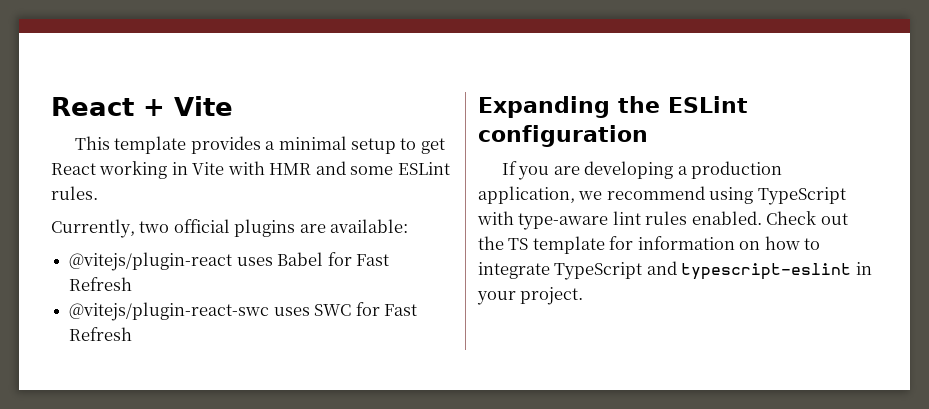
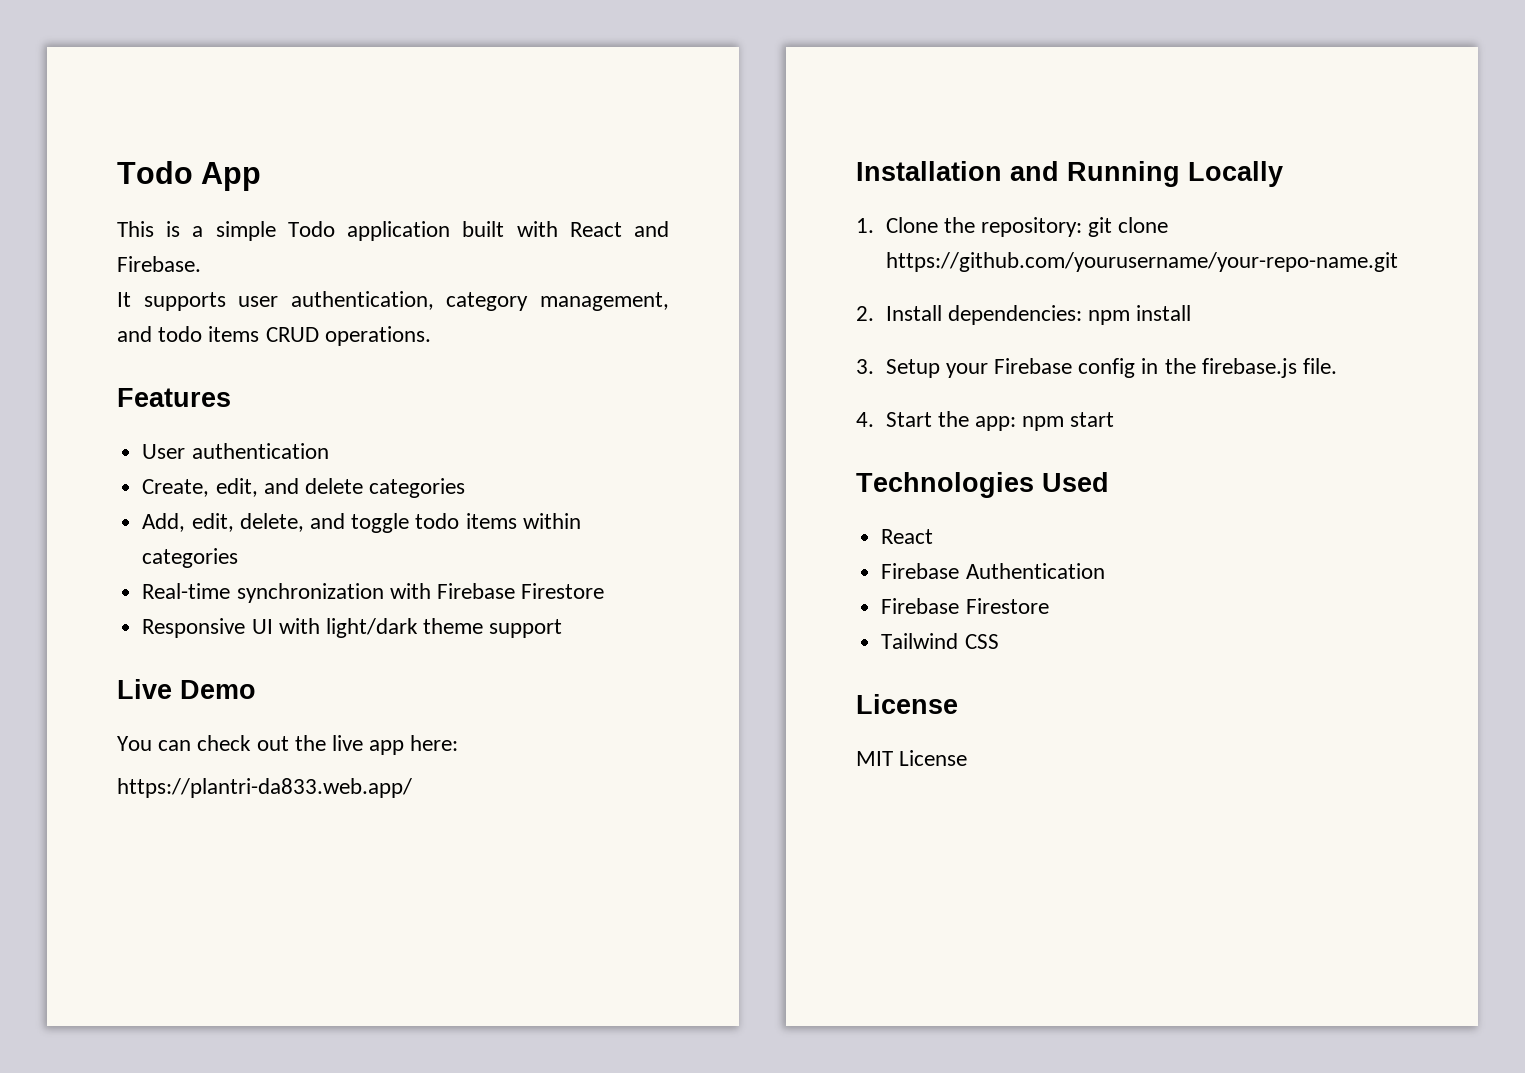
- React + Vite
- This template provides a minimal setup to get React working in Vite with HMR and some ESLint rules.
- Currently, two official plugins are available:
- @vitejs/plugin-react uses Babel for Fast Refresh
- @vitejs/plugin-react-swc uses SWC for Fast Refresh
- Expanding the ESLint configuration
- If you are developing a production application, we recommend using TypeScript with type-aware lint rules enabled. Check out the TS template for information on how to integrate TypeScript and typescript-eslint in your project.
+ Todo App
+ This is a simple Todo application built with React and Firebase.
+ It supports user authentication, category management, and todo items CRUD operations.
+ Features
+ User authentication
+ Create, edit, and delete categories
+ Add, edit, delete, and toggle todo items within categories
+ Real-time synchronization with Firebase Firestore
+ Responsive UI with light/dark theme support
+ Live Demo
+ You can check out the live app here:
+ https://plantri-da833.web.app/
+ Installation and Running Locally
+ 1. Clone the repository: git clone https://github.com/yourusername/your-repo-name.git
+ 2. Install dependencies: npm install
+ 3. Setup your Firebase config in the firebase.js file.
+ 4. Start the app: npm start
+ Technologies Used
+ React
+ Firebase Authentication
+ Firebase Firestore
+ Tailwind CSS
+ License
+ MIT License

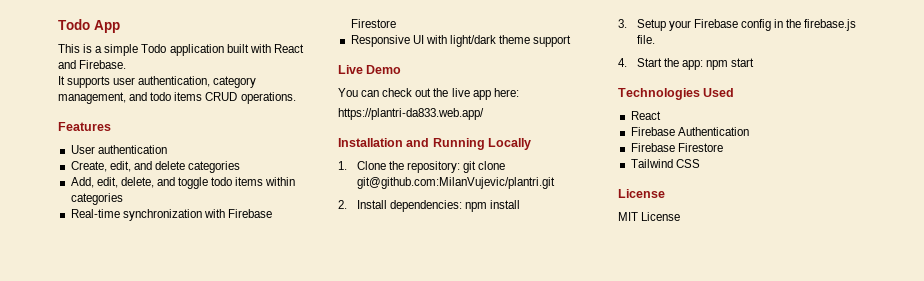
- 1. Clone the repository: git clone https://github.com/yourusername/your-repo-name.git
+ 1. Clone the repository: git clone git@github.com:MilanVujevic/plantri.git

